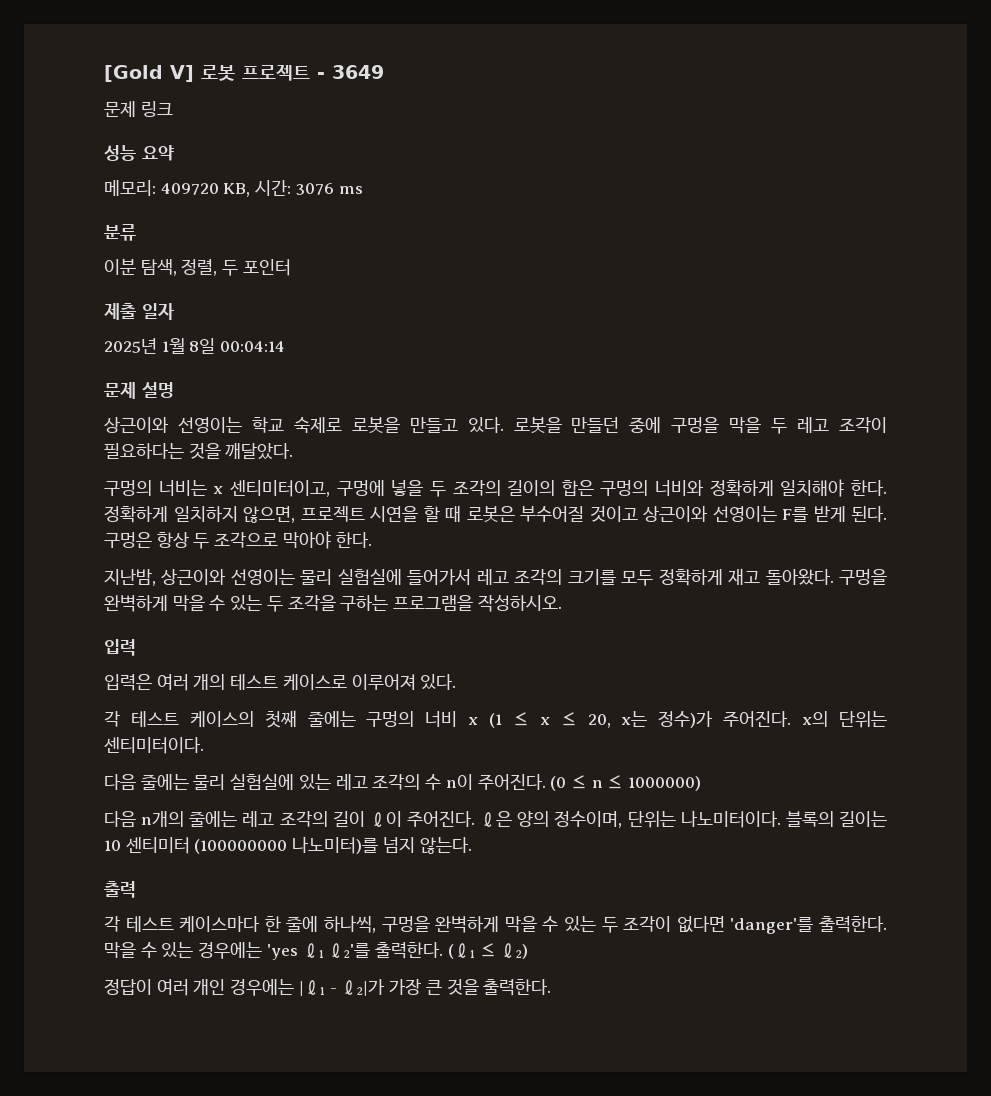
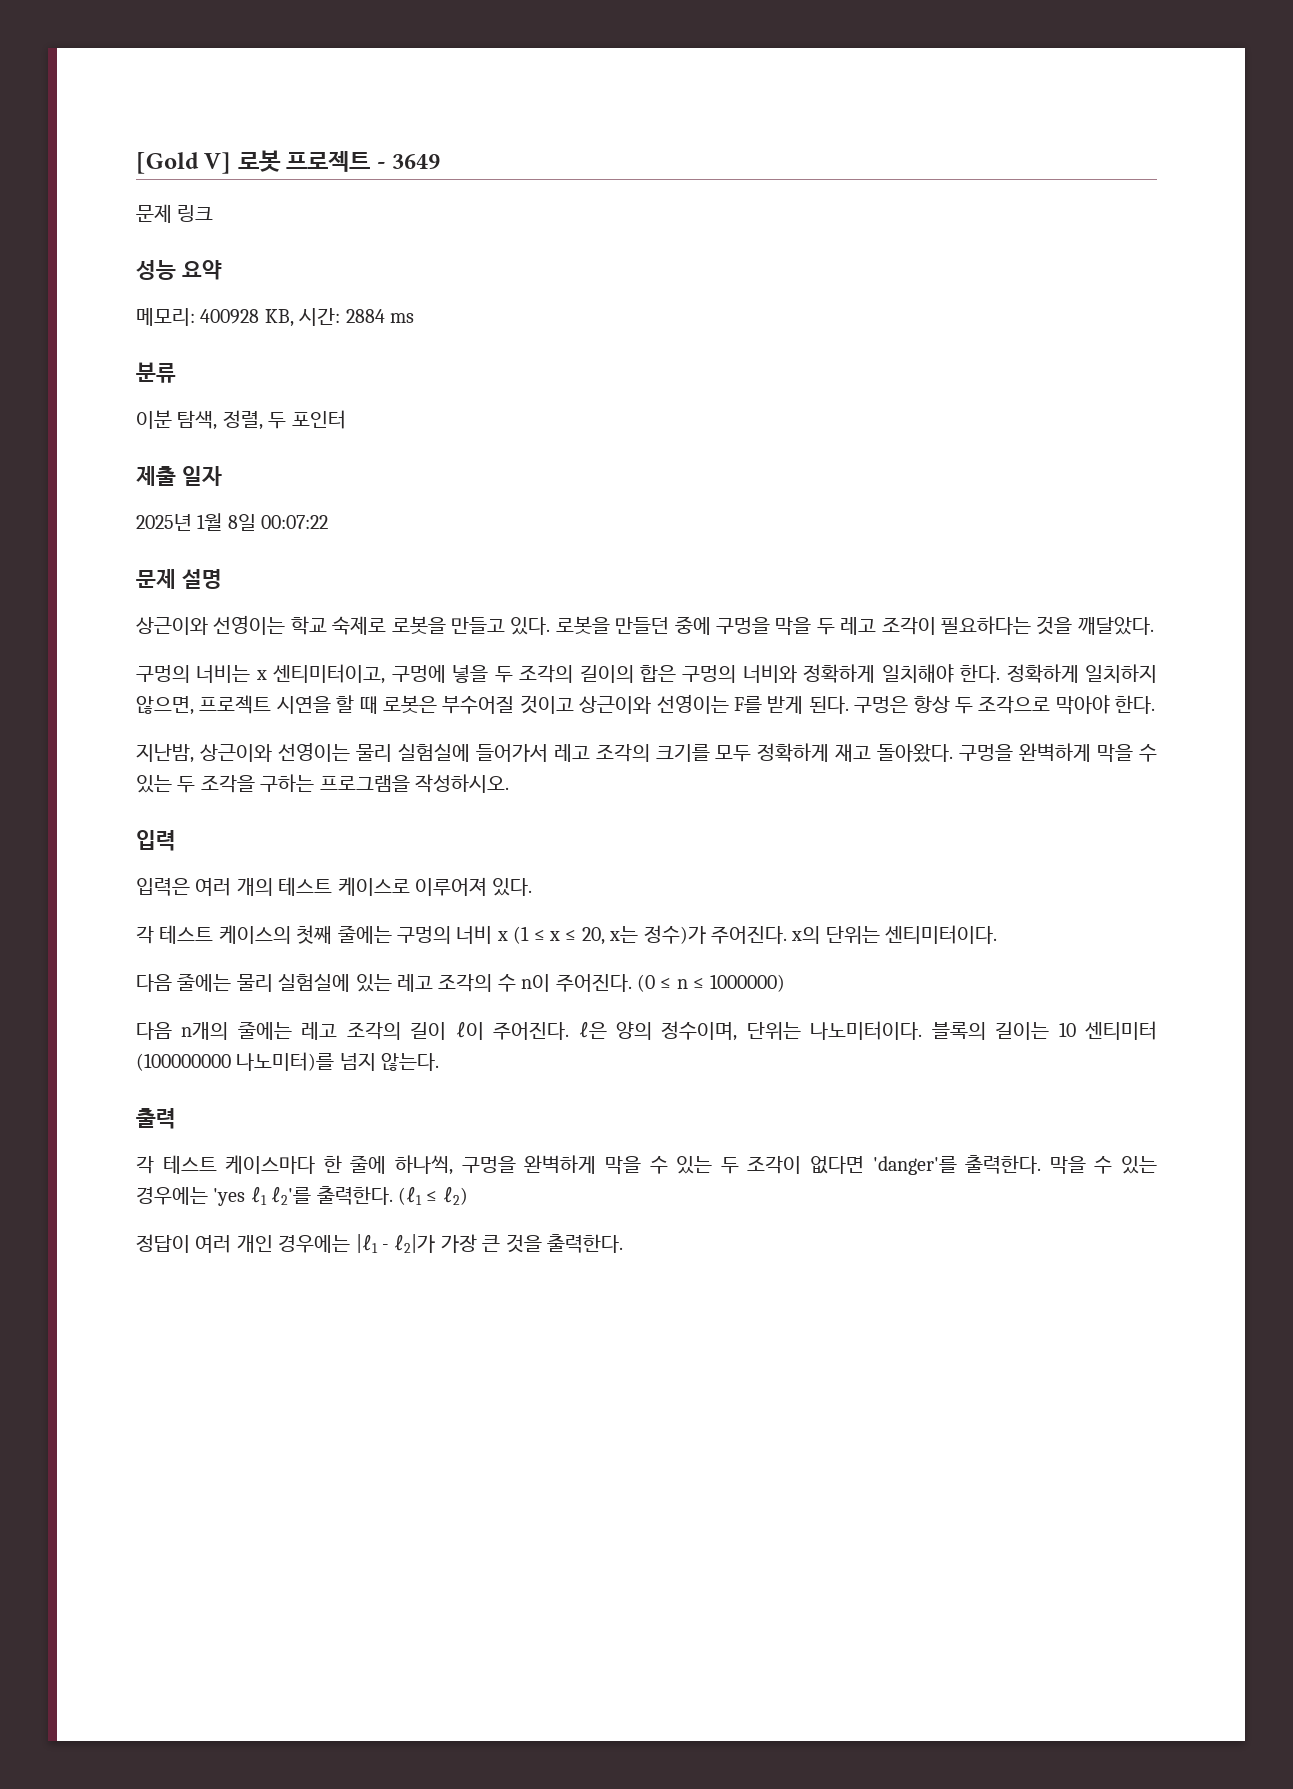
- 메모리: 409720 KB, 시간: 3076 ms
+ 메모리: 400928 KB, 시간: 2884 ms
- 2025년 1월 8일 00:04:14
+ 2025년 1월 8일 00:07:22

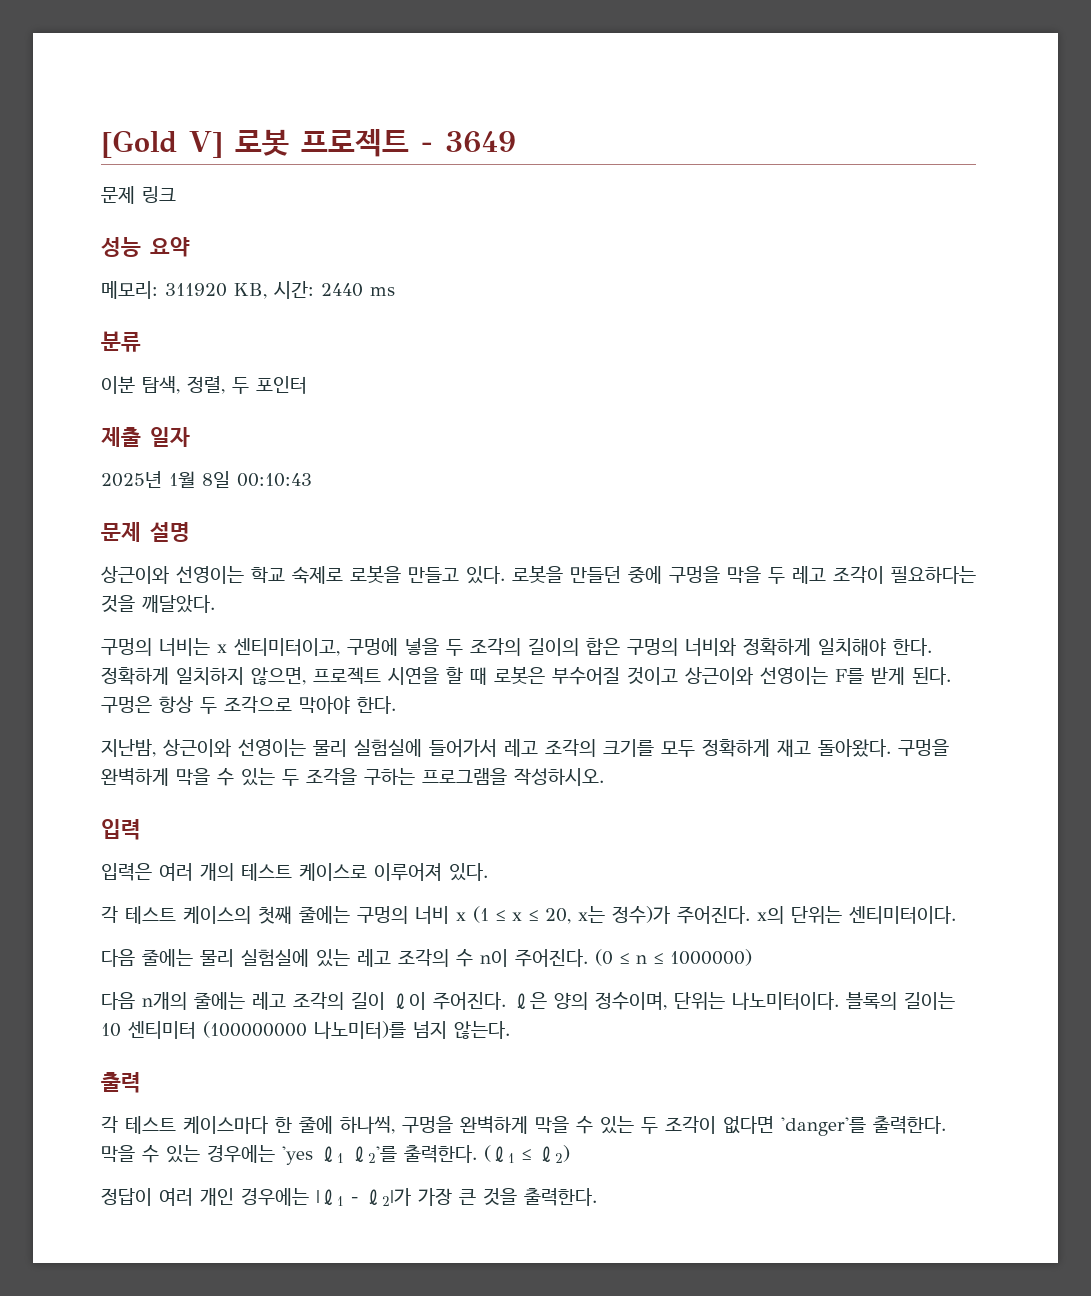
- 메모리: 400928 KB, 시간: 2884 ms
+ 메모리: 311920 KB, 시간: 2440 ms
- 2025년 1월 8일 00:07:22
+ 2025년 1월 8일 00:10:43

